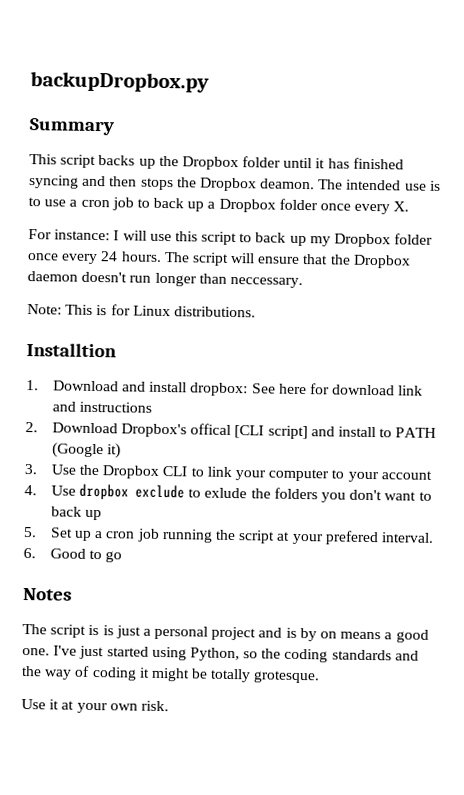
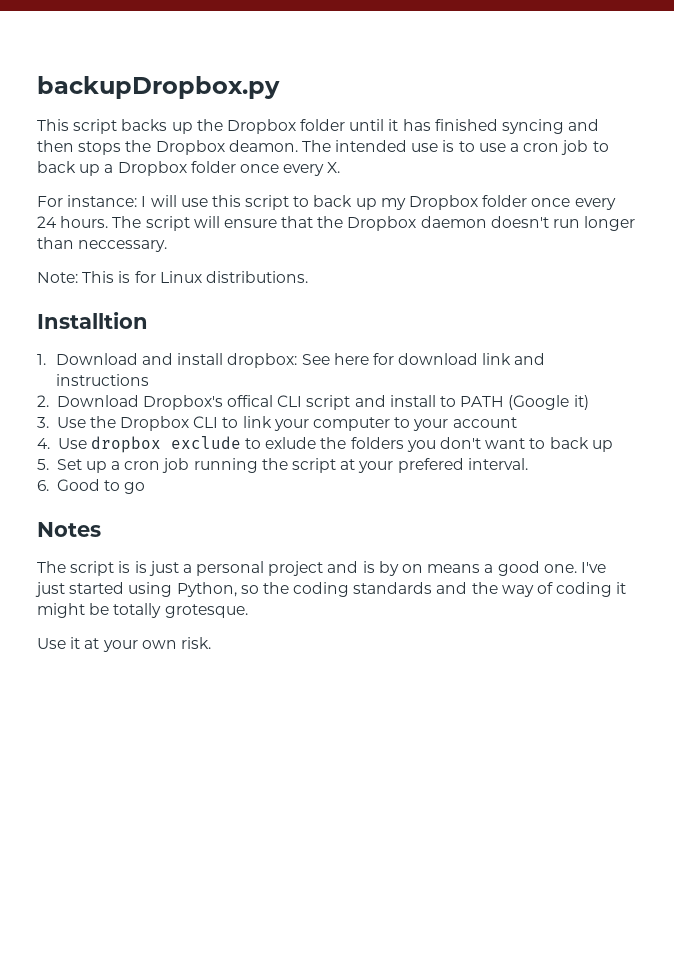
- Summary
- 2. Download Dropbox's offical [CLI script] and install to PATH (Google it)
+ 2. Download Dropbox's offical CLI script and install to PATH (Google it)

